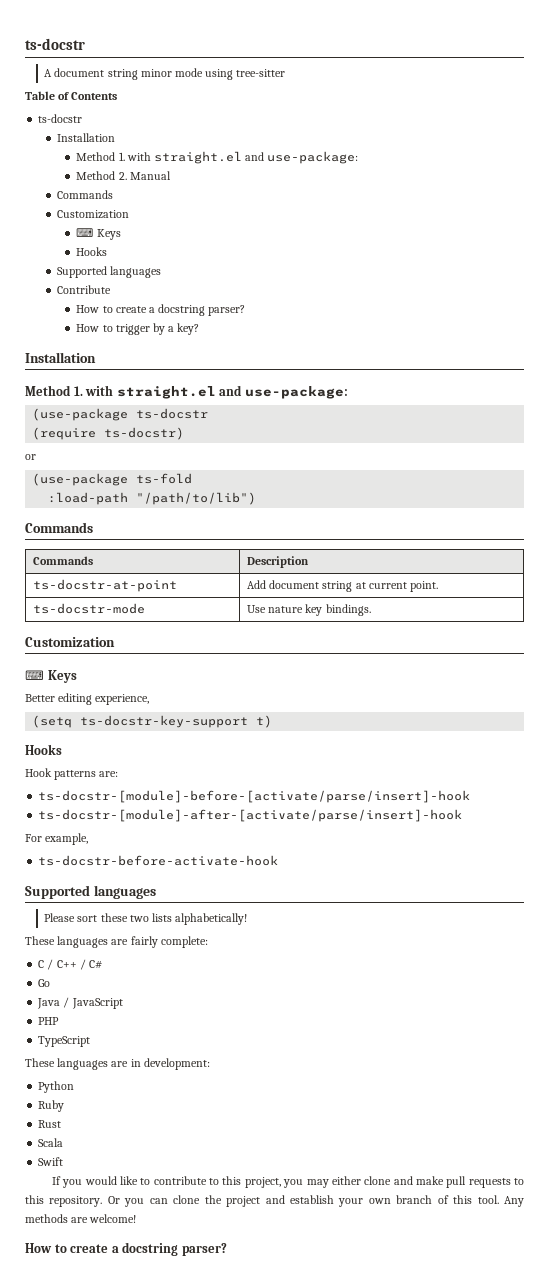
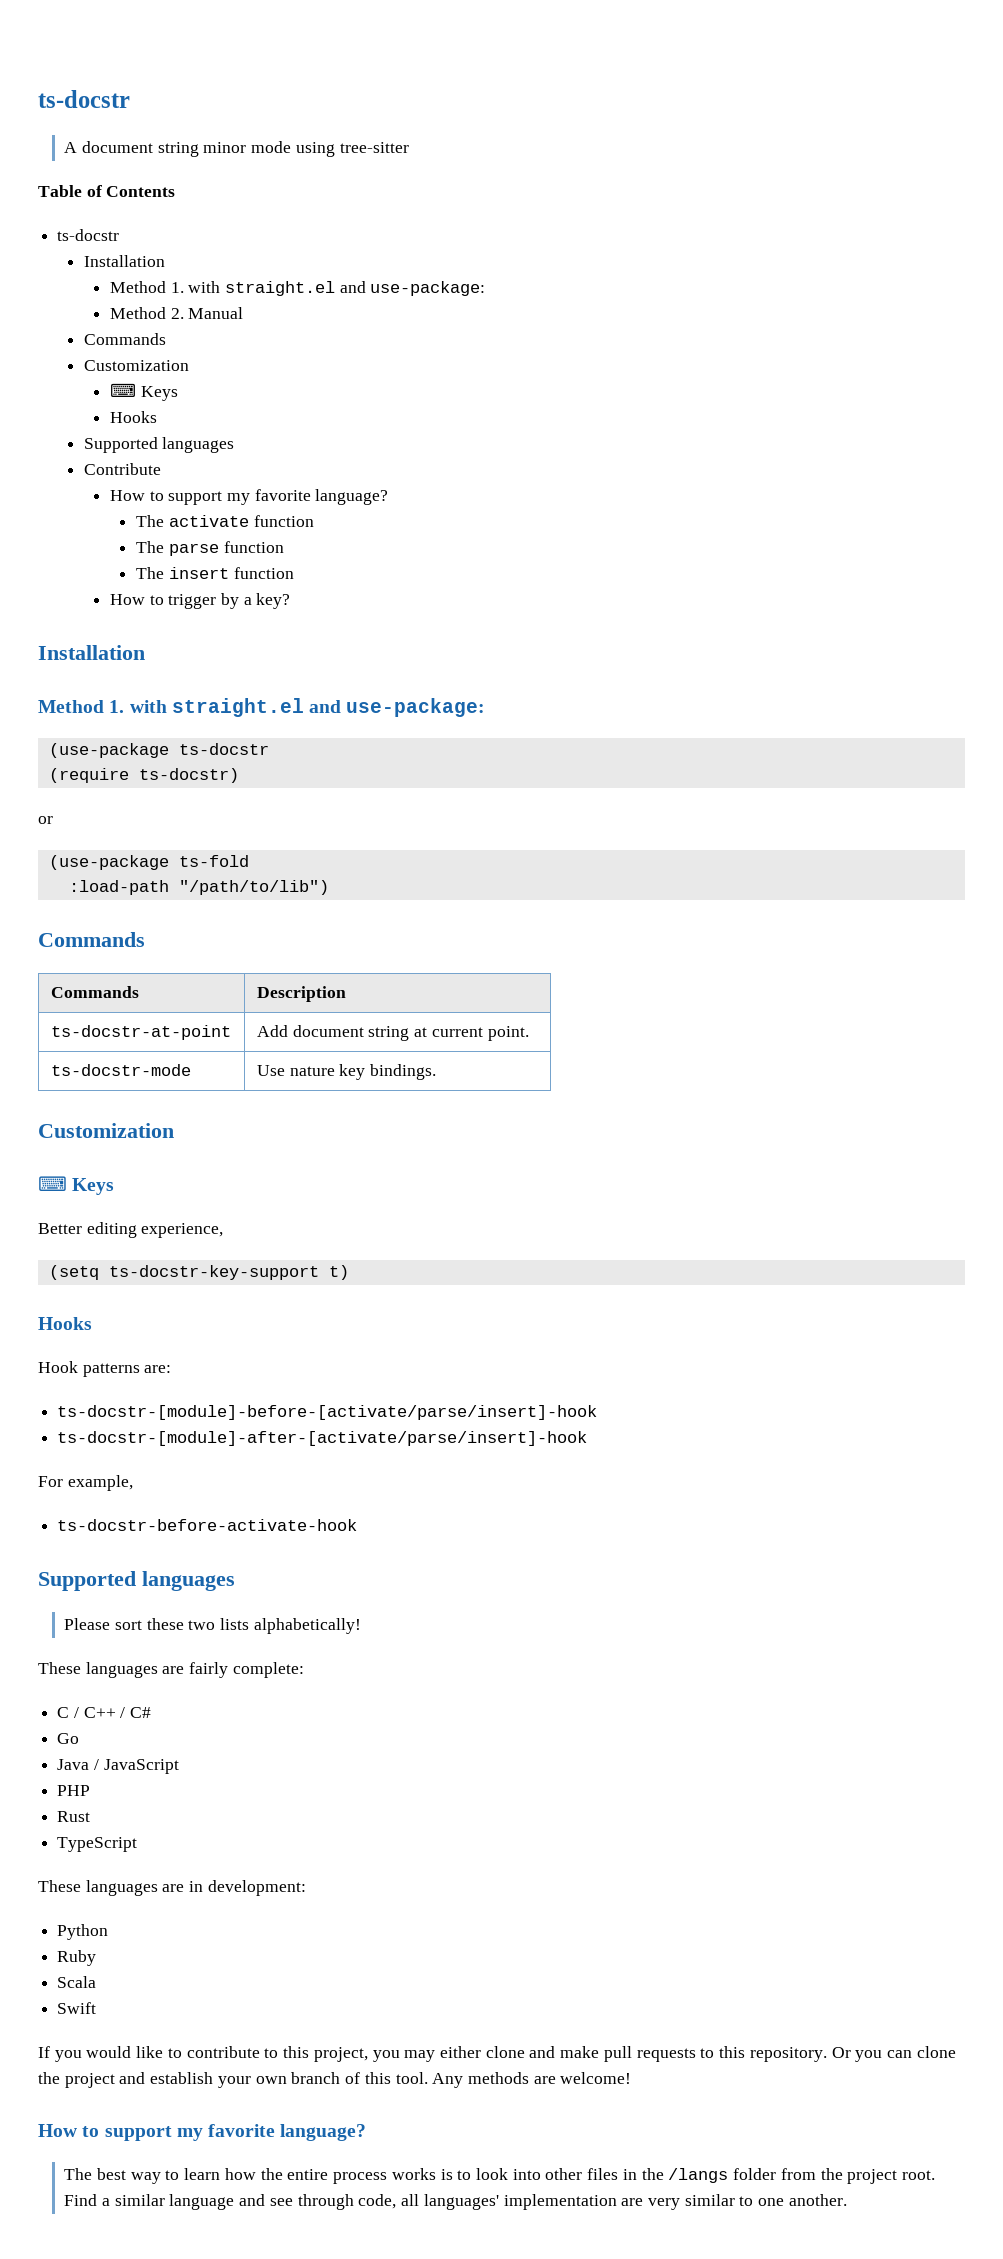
  Contribute
- How to create a docstring parser?
+ How to support my favorite language?
+ The activate function
+ The parse function
+ The insert function
+ Rust
- Rust
  Any methods are welcome!
- How to create a docstring parser?
+ How to support my favorite language?
+ The best way to learn how the entire process works is to look into other files in the /langs folder from the project root. Find a similar language and see through code, all languages' implementation are very similar to one another.

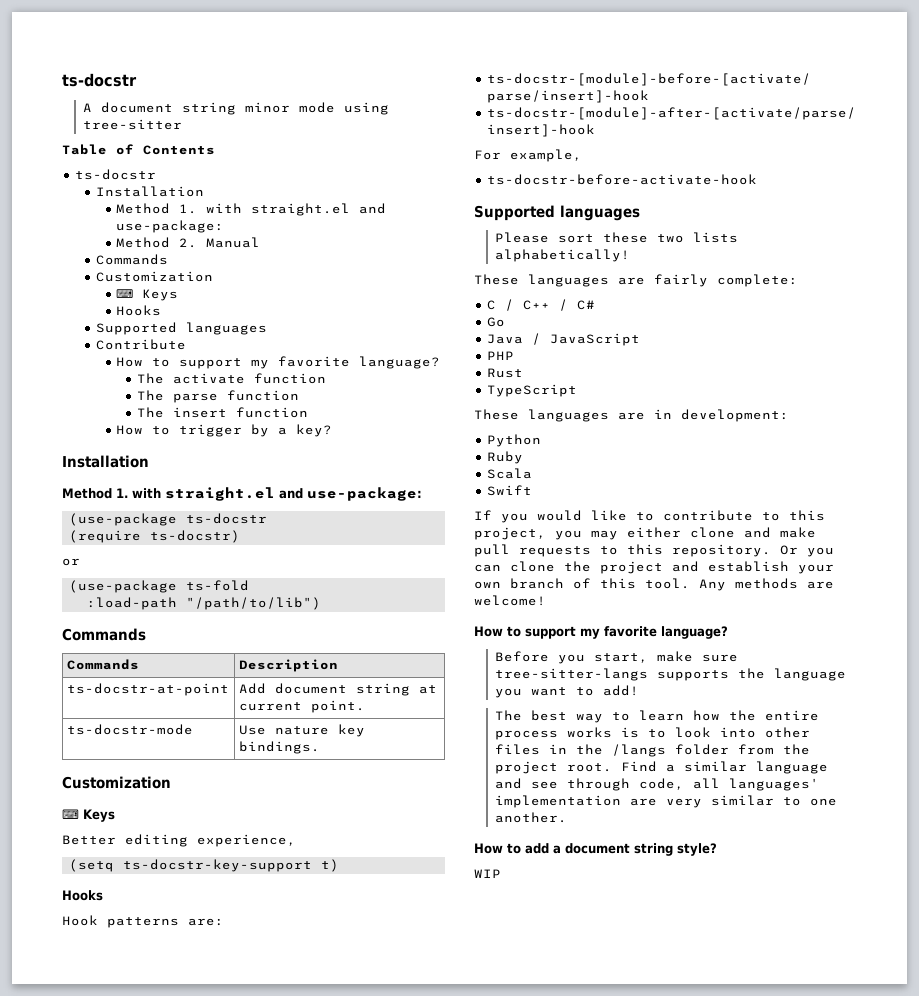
+ Before you start, make sure tree-sitter-langs supports the language you want to add!
+ How to add a document string style?
+ WIP

